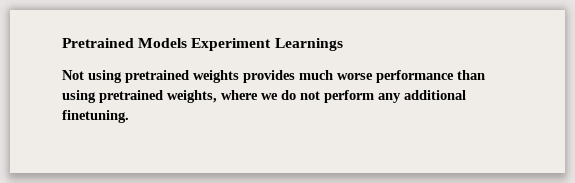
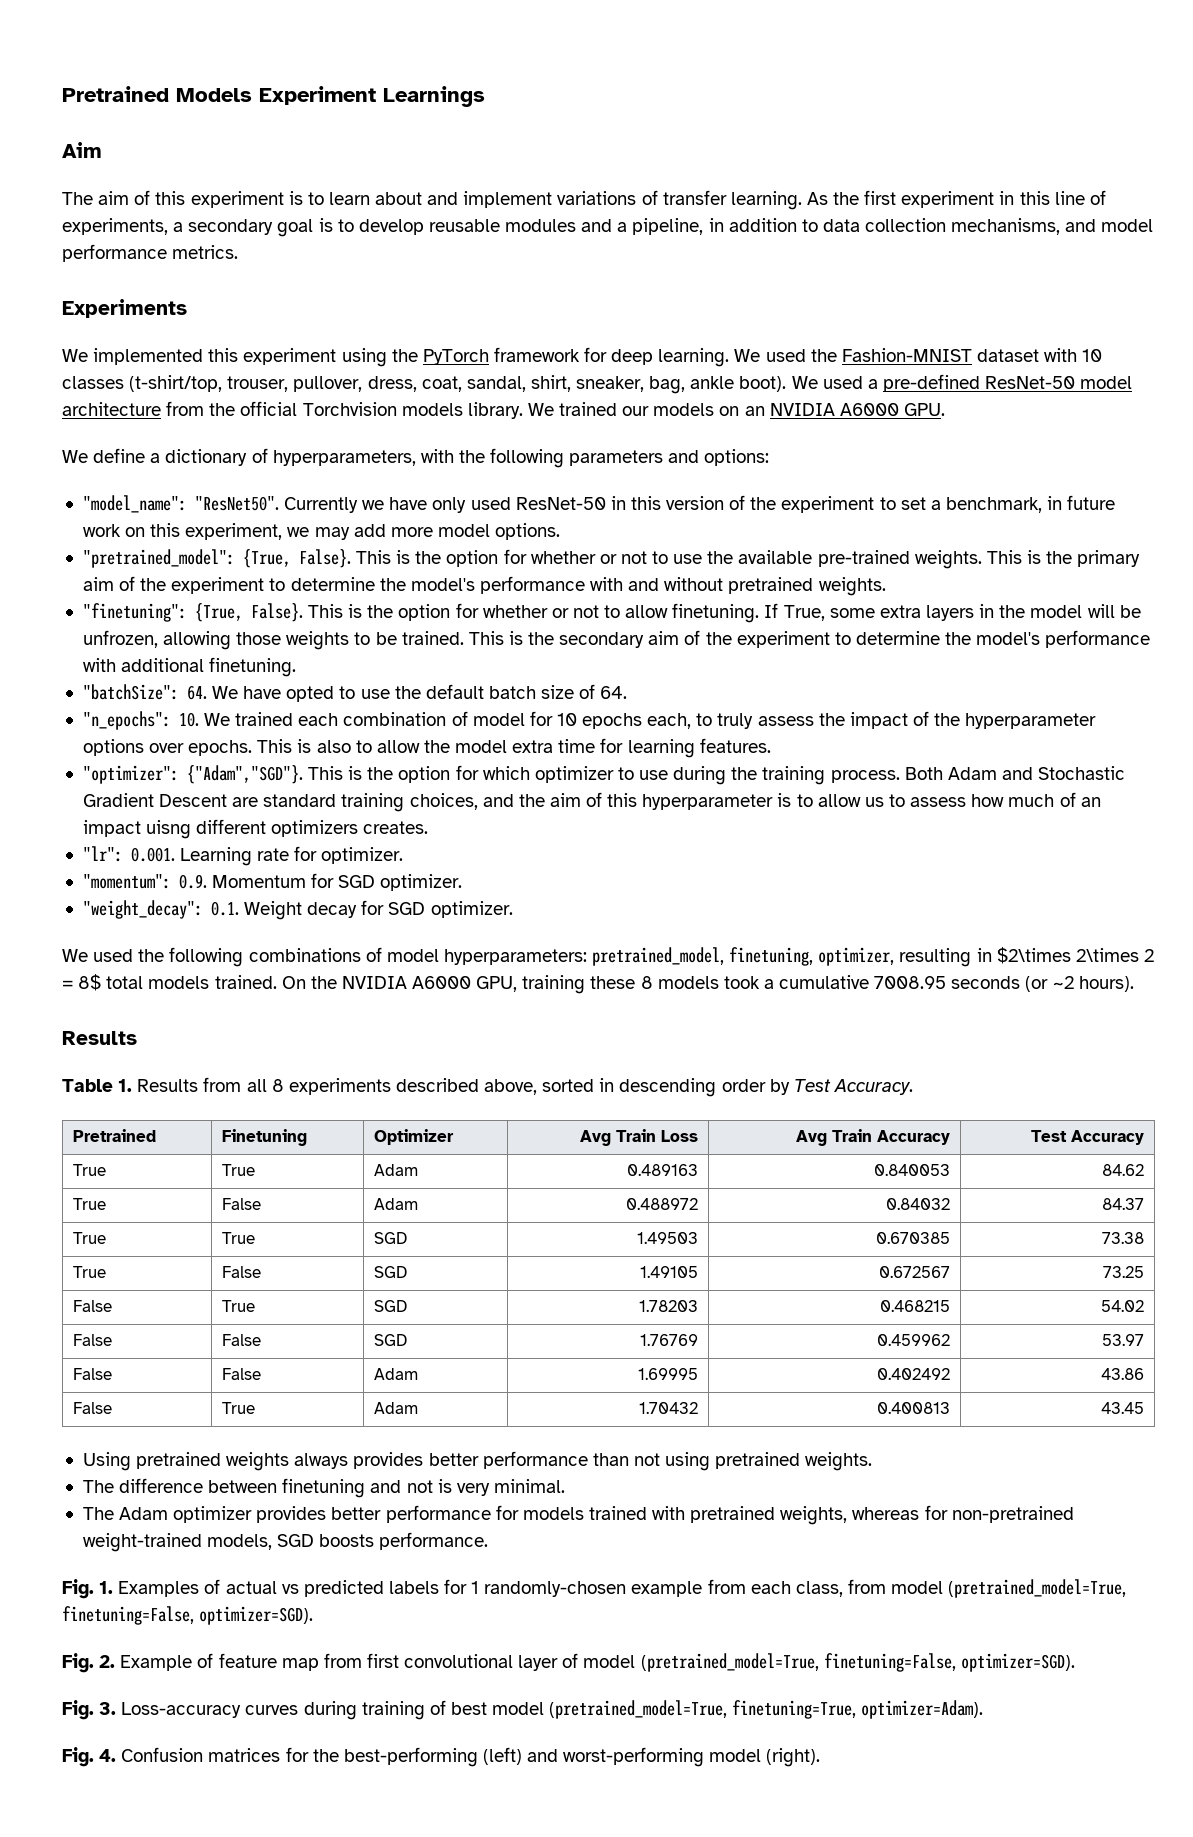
- Not using pretrained weights provides much worse performance than using pretrained weights, where we do not perform any additional finetuning.
+ Aim
+ The aim of this experiment is to learn about and implement variations of transfer learning. As the first experiment in this line of experiments, a secondary goal is to develop reusable modules and a pipeline, in addition to data collection mechanisms, and model performance metrics.
+ Experiments
+ We implemented this experiment using the PyTorch framework for deep learning. We used the Fashion-MNIST dataset with 10 classes (t-shirt/top, trouser, pullover, dress, coat, sandal, shirt, sneaker, bag, ankle boot). We used a pre-defined ResNet-50 model architecture from the official Torchvision models library. We trained our models on an NVIDIA A6000 GPU.
+ We define a dictionary of hyperparameters, with the following parameters and options:
+ "model_name": "ResNet50". Currently we have only used ResNet-50 in this version of the experiment to set a benchmark, in future work on this experiment, we may add more model options.
+ "pretrained_model": {True, False}. This is the option for whether or not to use the available pre-trained weights. This is the primary aim of the experiment to determine the model's performance with and without pretrained weights.
+ "finetuning": {True, False}. This is the option for whether or not to allow finetuning. If True, some extra layers in the model will be unfrozen, allowing those weights to be trained. This is the secondary aim of the experiment to determine the model's performance with additional finetuning.
+ "batchSize": 64. We have opted to use the default batch size of 64.
+ "n_epochs": 10. We trained each combination of model for 10 epochs each, to truly assess the impact of the hyperparameter options over epochs. This is also to allow the model extra time for learning features.
+ "optimizer": {"Adam","SGD"}. This is the option for which optimizer to use during the training process. Both Adam and Stochastic Gradient Descent are standard training choices, and the aim of this hyperparameter is to allow us to assess how much of an impact uisng different optimizers creates.
+ "lr": 0.001. Learning rate for optimizer.
+ "momentum": 0.9. Momentum for SGD optimizer.
+ "weight_decay": 0.1. Weight decay for SGD optimizer.
+ We used the following combinations of model hyperparameters: pretrained_model, finetuning, optimizer, resulting in $2\times 2\times 2 = 8$ total models trained. On the NVIDIA A6000 GPU, training these 8 models took a cumulative 7008.95 seconds (or ~2 hours).
+ Results
+ Table 1. Results from all 8 experiments described above, sorted in descending order by Test Accuracy.
+ Pretrained | Finetuning | Optimizer | Avg Train Loss | Avg Train Accuracy | Test Accuracy
+ True | True | Adam | 0.489163 | 0.840053 | 84.62
+ True | False | Adam | 0.488972 | 0.84032 | 84.37
+ True | True | SGD | 1.49503 | 0.670385 | 73.38
+ True | False | SGD | 1.49105 | 0.672567 | 73.25
+ False | True | SGD | 1.78203 | 0.468215 | 54.02
+ False | False | SGD | 1.76769 | 0.459962 | 53.97
+ False | False | Adam | 1.69995 | 0.402492 | 43.86
+ False | True | Adam | 1.70432 | 0.400813 | 43.45
+ Using pretrained weights always provides better performance than not using pretrained weights.
+ The difference between finetuning and not is very minimal.
+ The Adam optimizer provides better performance for models trained with pretrained weights, whereas for non-pretrained weight-trained models, SGD boosts performance.
+ Fig. 1. Examples of actual vs predicted labels for 1 randomly-chosen example from each class, from model (pretrained_model=True, finetuning=False, optimizer=SGD).
+ Fig. 2. Example of feature map from first convolutional layer of model (pretrained_model=True, finetuning=False, optimizer=SGD).
+ Fig. 3. Loss-accuracy curves during training of best model (pretrained_model=True, finetuning=True, optimizer=Adam).
+ Fig. 4. Confusion matrices for the best-performing (left) and worst-performing model (right).

